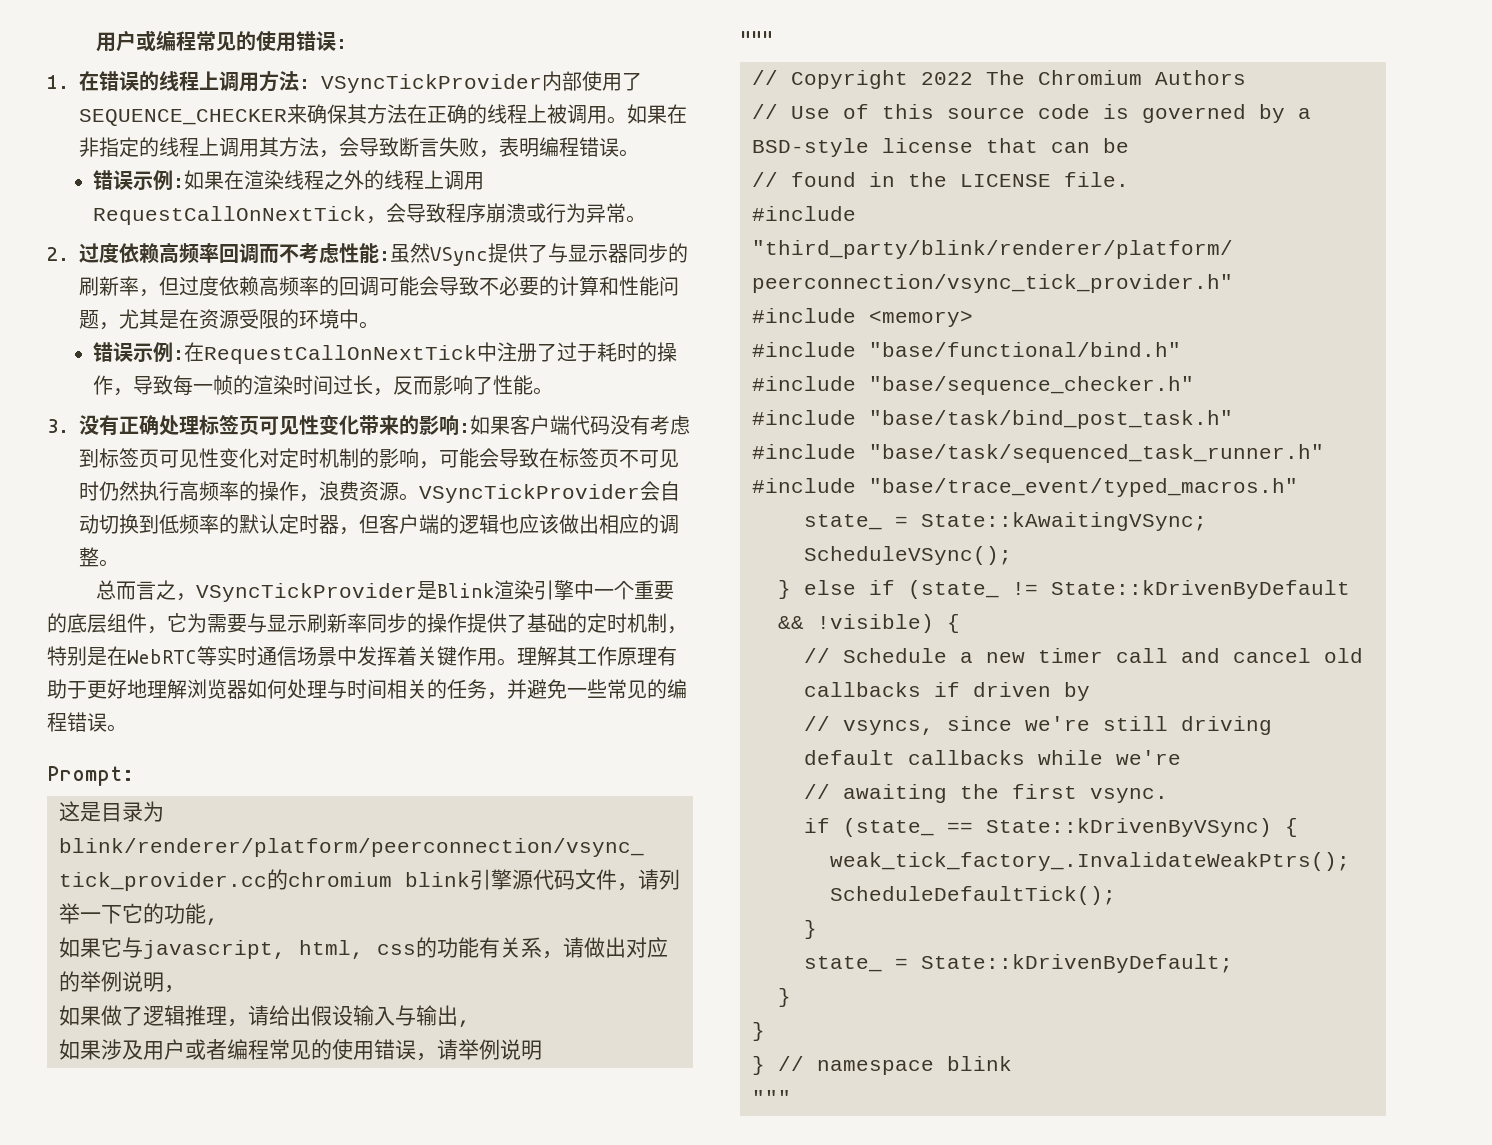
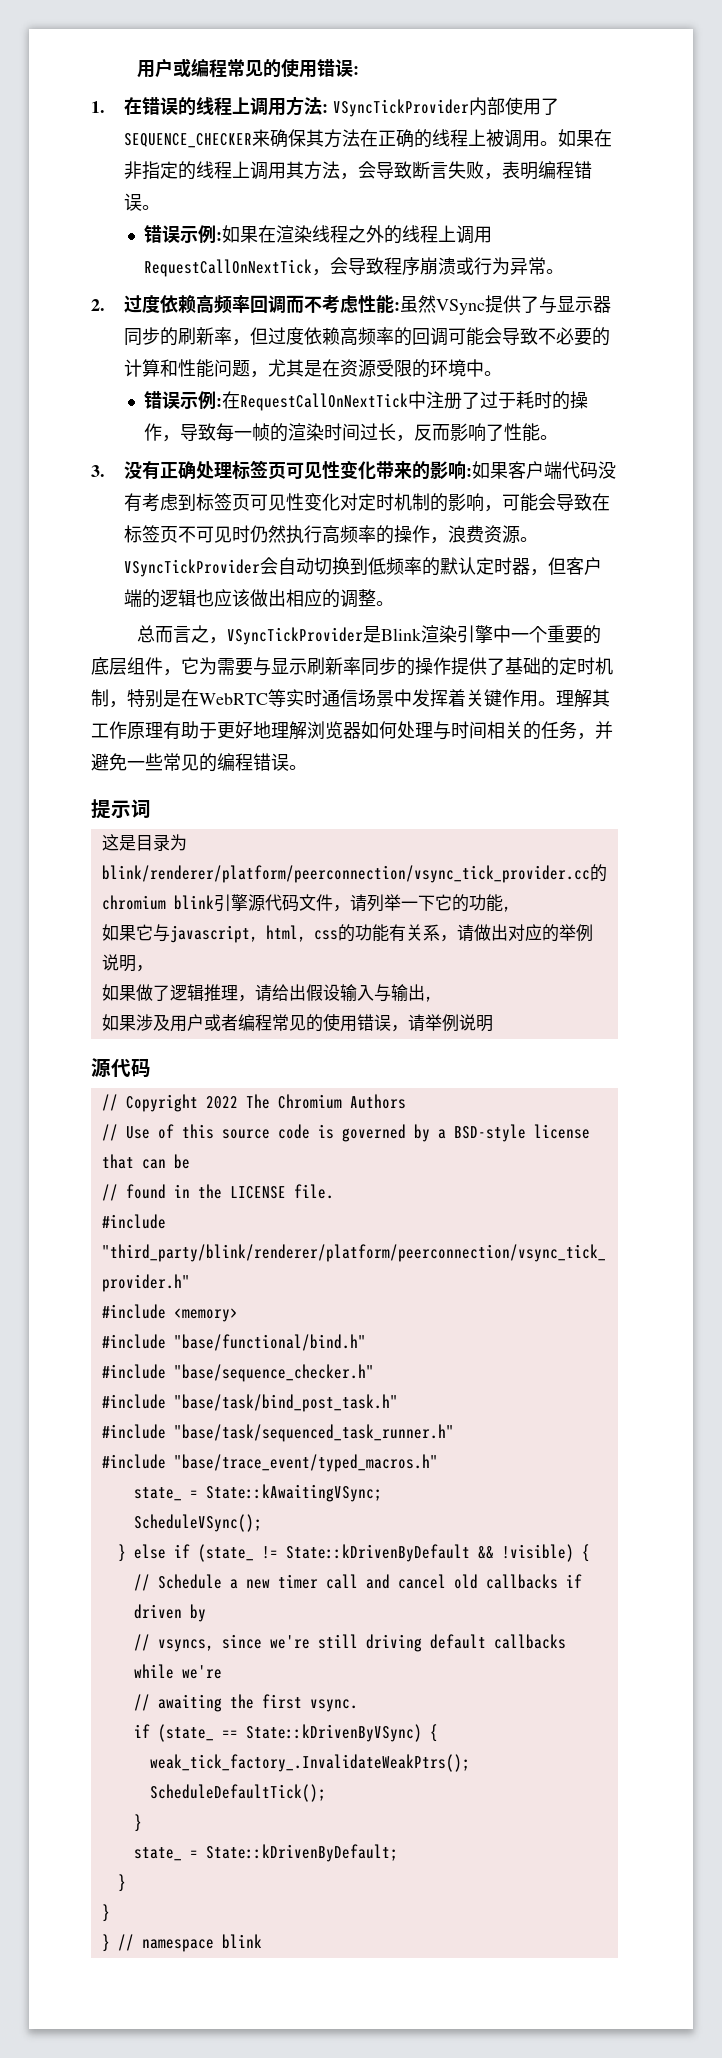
- Prompt:
+ 提示词
  如果涉及用户或者编程常见的使用错误，请举例说明
- """
+ 源代码
  } // namespace blink
- """

